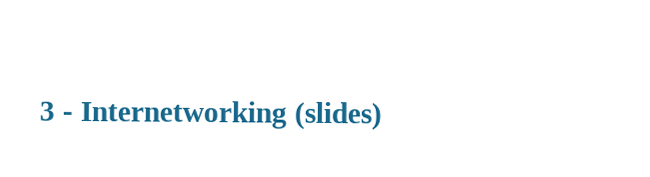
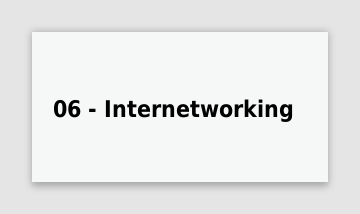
- 3 - Internetworking (slides)
+ 06 - Internetworking

